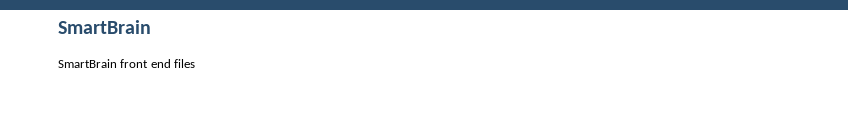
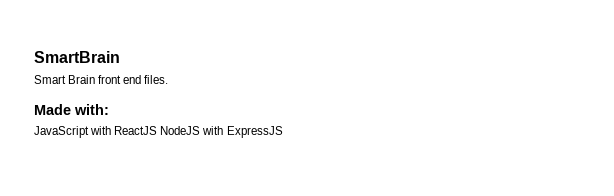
- SmartBrain front end files
+ Smart Brain front end files.
+ Made with:
+ JavaScript with ReactJS NodeJS with ExpressJS

